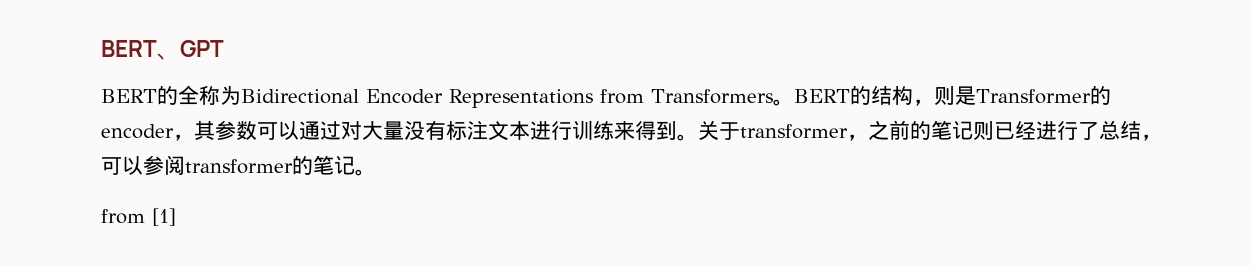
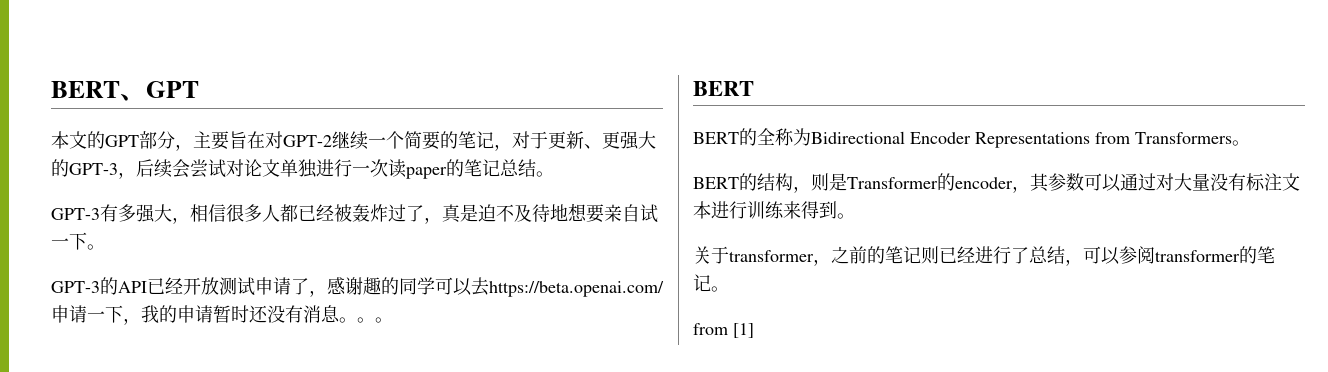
+ 本文的GPT部分，主要旨在对GPT-2继续一个简要的笔记，对于更新、更强大的GPT-3，后续会尝试对论文单独进行一次读paper的笔记总结。
+ GPT-3有多强大，相信很多人都已经被轰炸过了，真是迫不及待地想要亲自试一下。
+ GPT-3的API已经开放测试申请了，感谢趣的同学可以去https://beta.openai.com/申请一下，我的申请暂时还没有消息。。。
+ BERT
- BERT的全称为Bidirectional Encoder Representations from Transformers。BERT的结构，则是Transformer的encoder，其参数可以通过对大量没有标注文本进行训练来得到。关于transformer，之前的笔记则已经进行了总结，可以参阅transformer的笔记。
+ BERT的全称为Bidirectional Encoder Representations from Transformers。
+ BERT的结构，则是Transformer的encoder，其参数可以通过对大量没有标注文本进行训练来得到。
+ 关于transformer，之前的笔记则已经进行了总结，可以参阅transformer的笔记。

